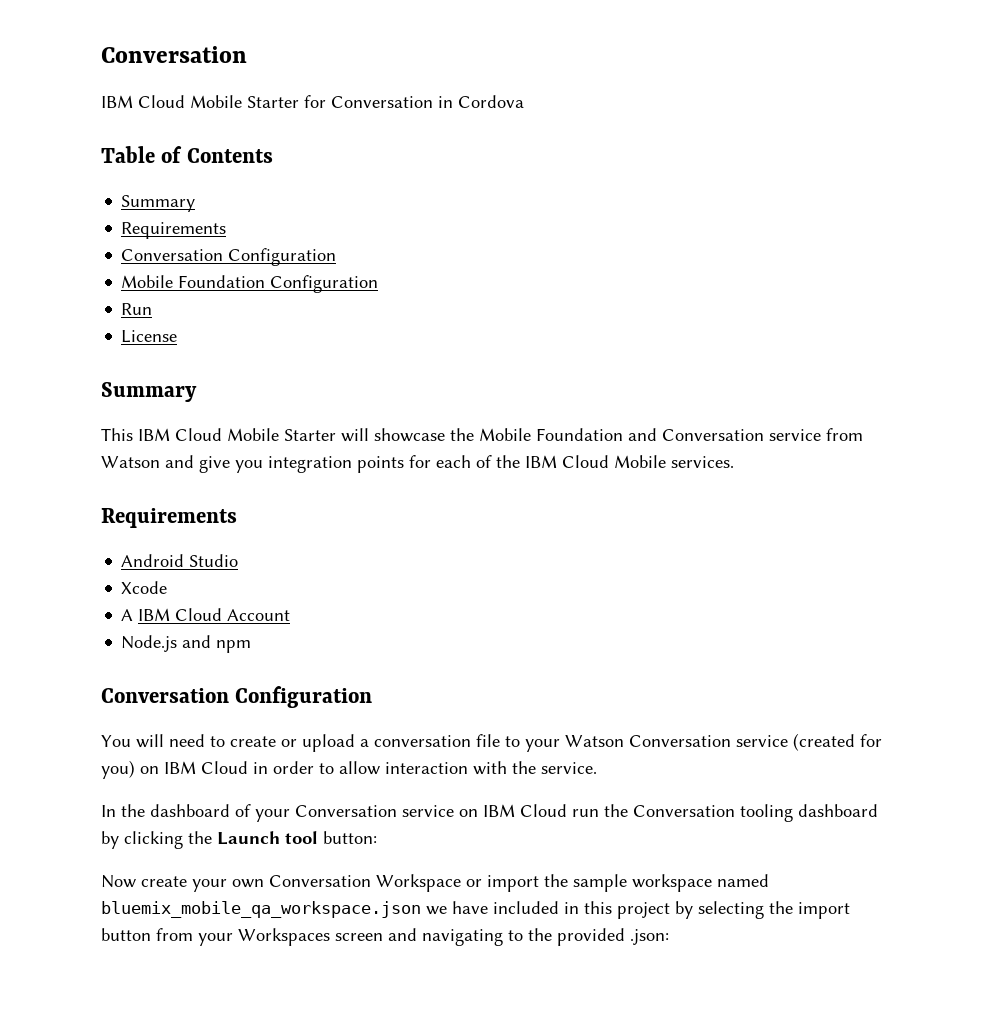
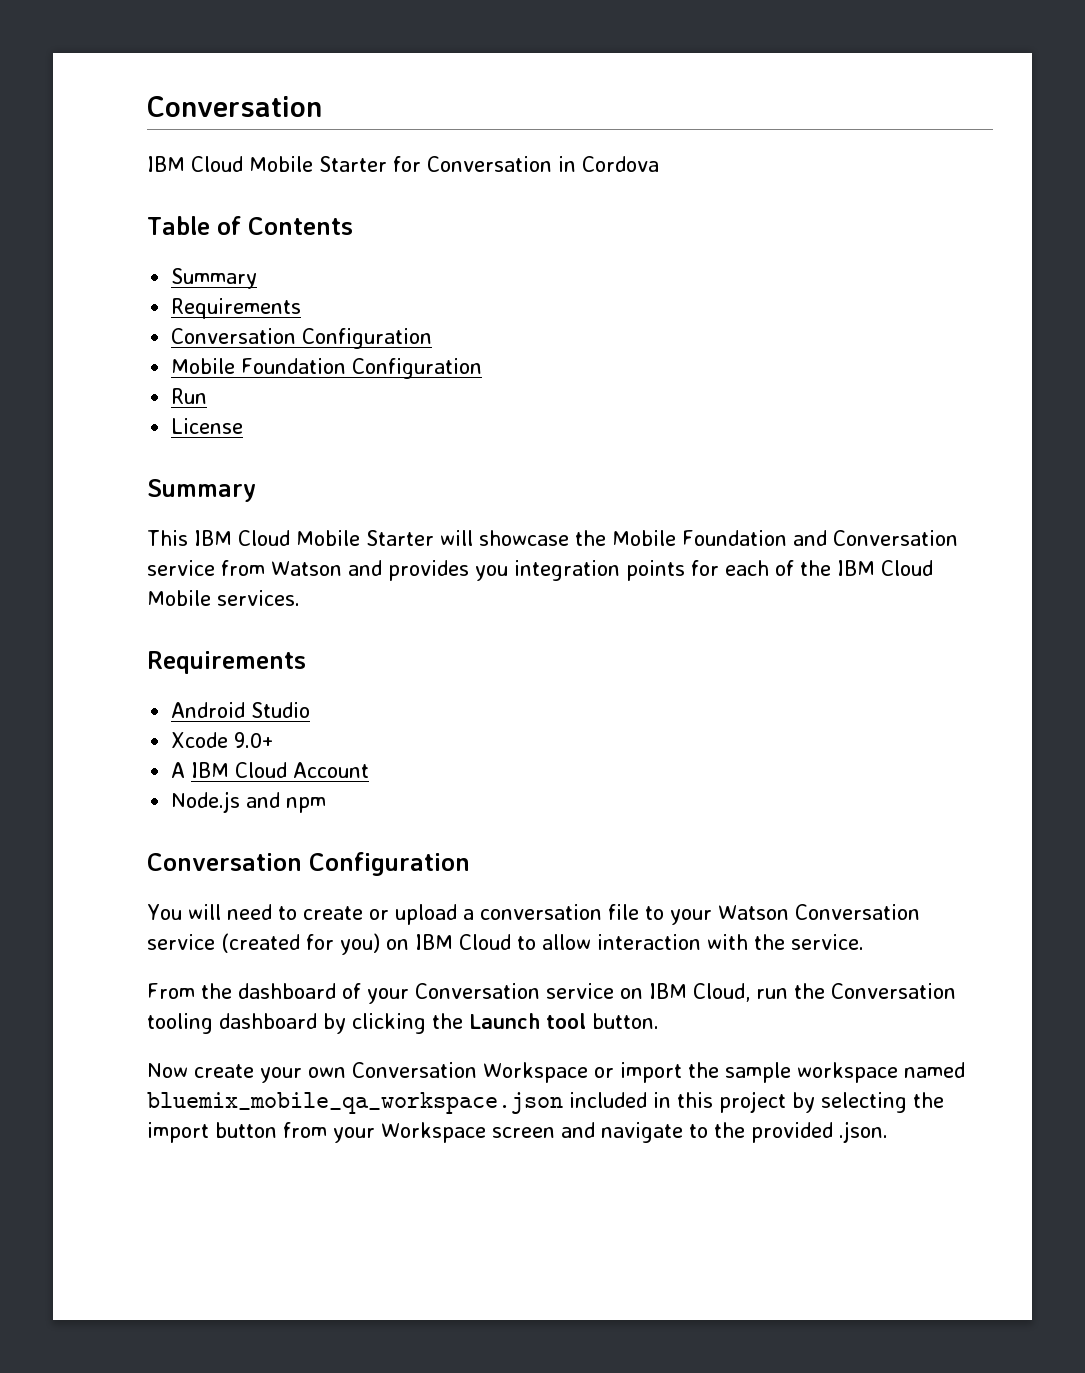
- This IBM Cloud Mobile Starter will showcase the Mobile Foundation and Conversation service from Watson and give you integration points for each of the IBM Cloud Mobile services.
+ This IBM Cloud Mobile Starter will showcase the Mobile Foundation and Conversation service from Watson and provides you integration points for each of the IBM Cloud Mobile services.
- Xcode
+ Xcode 9.0+
- You will need to create or upload a conversation file to your Watson Conversation service (created for you) on IBM Cloud in order to allow interaction with the service.
+ You will need to create or upload a conversation file to your Watson Conversation service (created for you) on IBM Cloud to allow interaction with the service.
- In the dashboard of your Conversation service on IBM Cloud run the Conversation tooling dashboard by clicking the Launch tool button:
+ From the dashboard of your Conversation service on IBM Cloud, run the Conversation tooling dashboard by clicking the Launch tool button.
- Now create your own Conversation Workspace or import the sample workspace named bluemix_mobile_qa_workspace.json we have included in this project by selecting the import button from your Workspaces screen and navigating to the provided .json:
+ Now create your own Conversation Workspace or import the sample workspace named bluemix_mobile_qa_workspace.json included in this project by selecting the import button from your Workspace screen and navigate to the provided .json.

